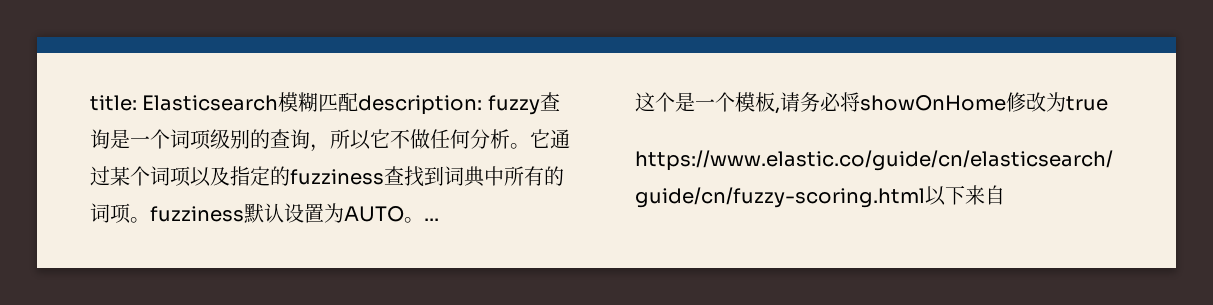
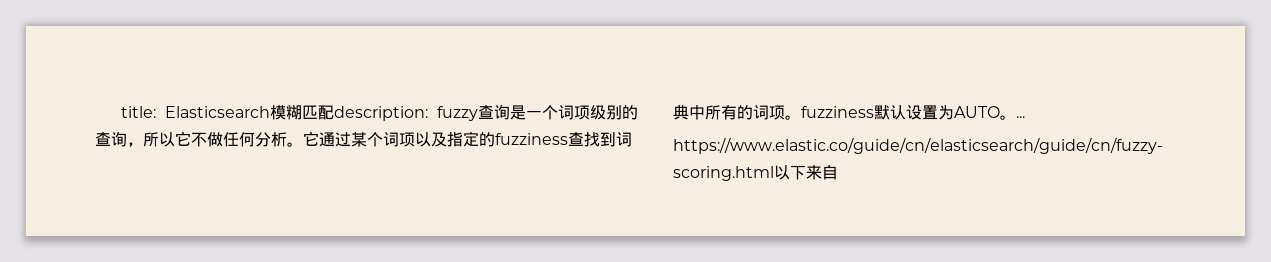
- 这个是一个模板,请务必将showOnHome修改为true

